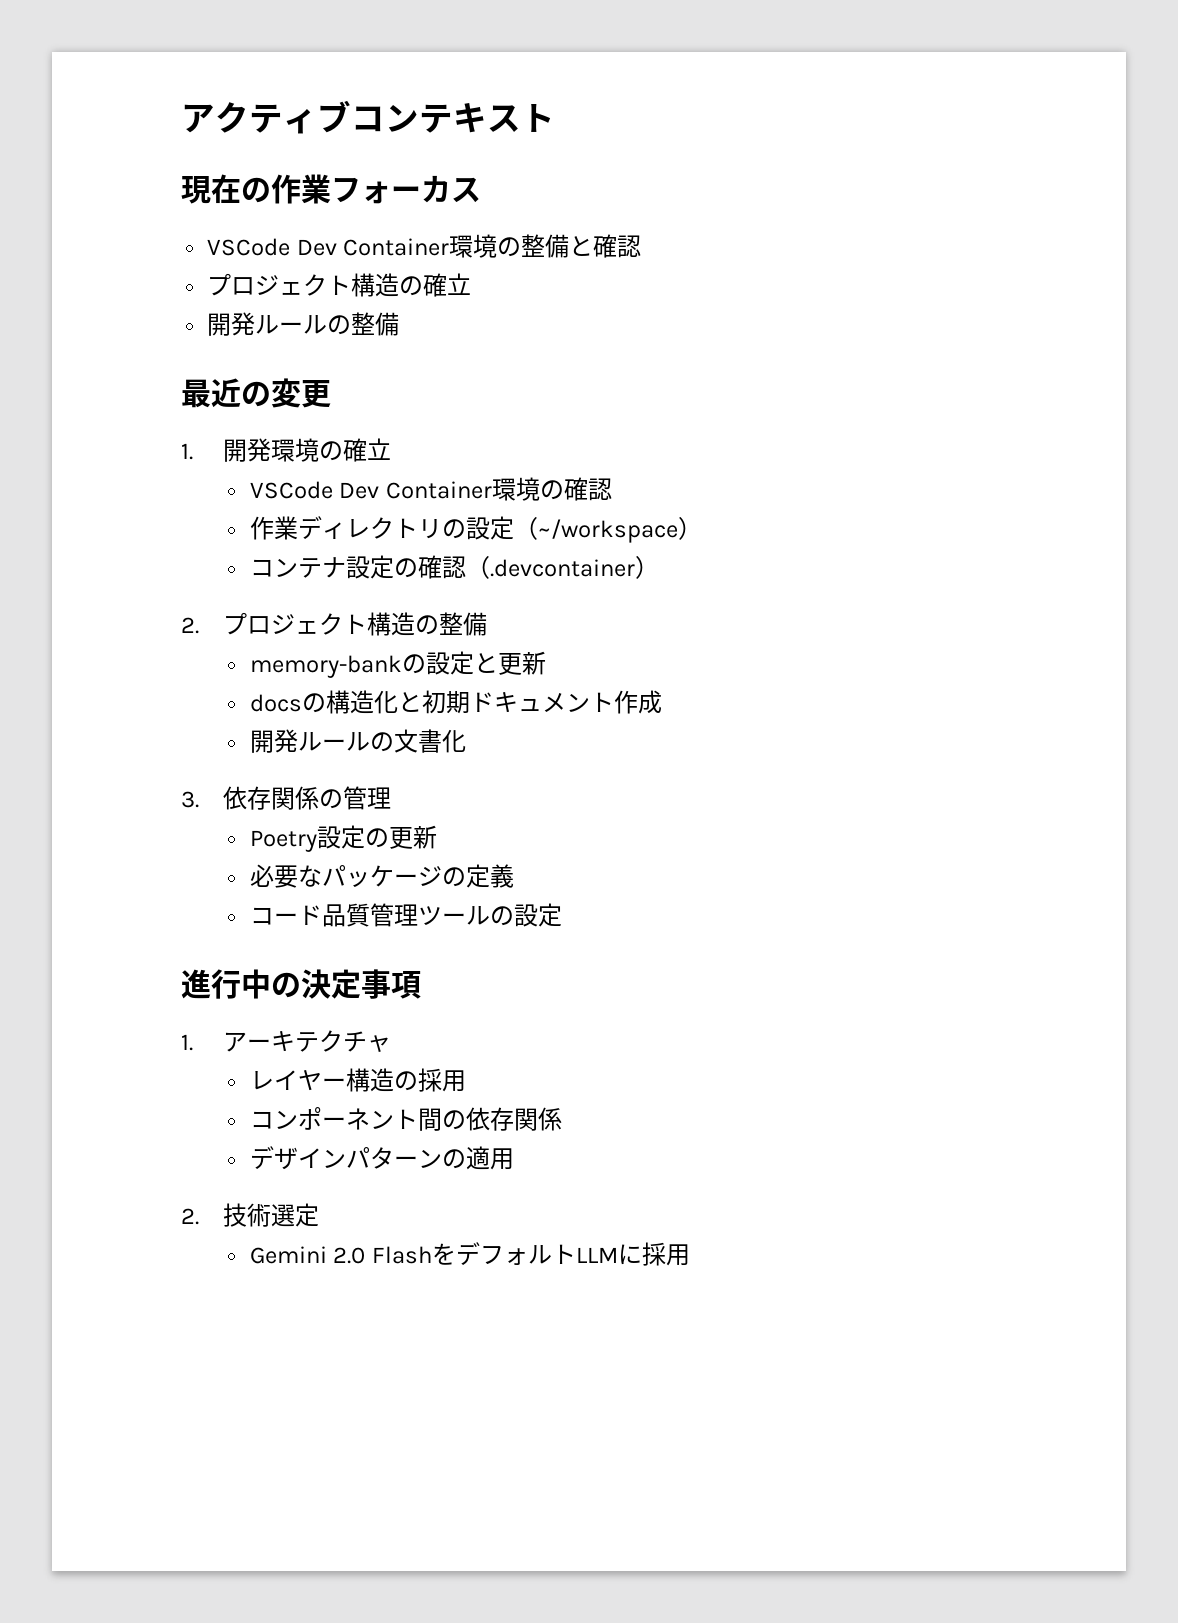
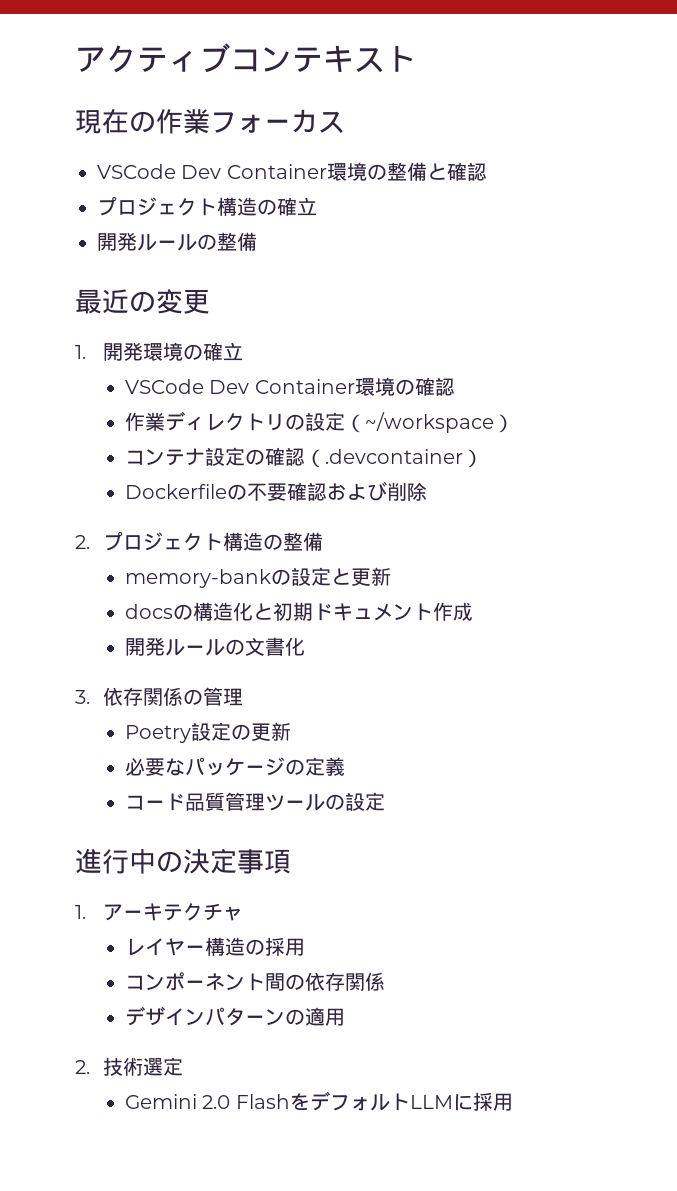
+ Dockerfileの不要確認および削除

